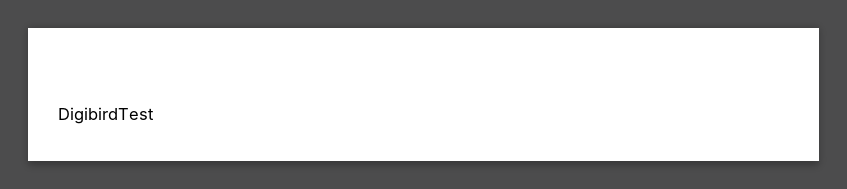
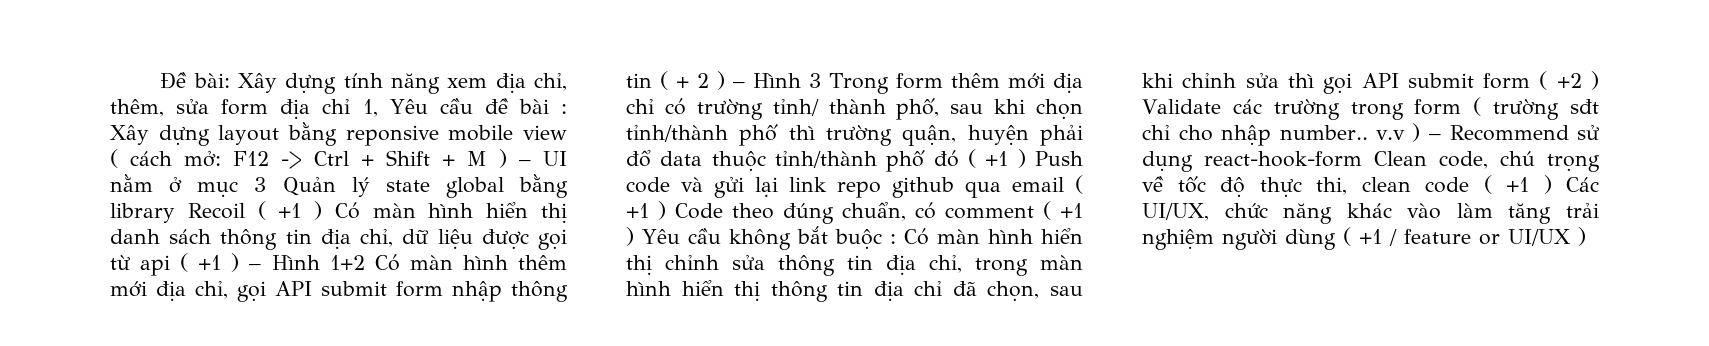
- DigibirdTest
+ Đề bài: Xây dựng tính năng xem địa chỉ, thêm, sửa form địa chỉ 1, Yêu cầu đề bài : Xây dựng layout bằng reponsive mobile view ( cách mở: F12 -> Ctrl + Shift + M ) – UI nằm ở mục 3 Quản lý state global bằng library Recoil ( +1 ) Có màn hình hiển thị danh sách thông tin địa chỉ, dữ liệu được gọi từ api ( +1 ) – Hình 1+2 Có màn hình thêm mới địa chỉ, gọi API submit form nhập thông tin ( + 2 ) – Hình 3 Trong form thêm mới địa chỉ có trường tỉnh/ thành phố, sau khi chọn tỉnh/thành phố thì trường quận, huyện phải đổ data thuộc tỉnh/thành phố đó ( +1 ) Push code và gửi lại link repo github qua email ( +1 ) Code theo đúng chuẩn, có comment ( +1 ) Yêu cầu không bắt buộc : Có màn hình hiển thị chỉnh sửa thông tin địa chỉ, trong màn hình hiển thị thông tin địa chỉ đã chọn, sau khi chỉnh sửa thì gọi API submit form ( +2 ) Validate các trường trong form ( trường sđt chỉ cho nhập number.. v.v ) – Recommend sử dụng react-hook-form Clean code, chú trọng về tốc độ thực thi, clean code ( +1 ) Các UI/UX, chức năng khác vào làm tăng trải nghiệm người dùng ( +1 / feature or UI/UX )

